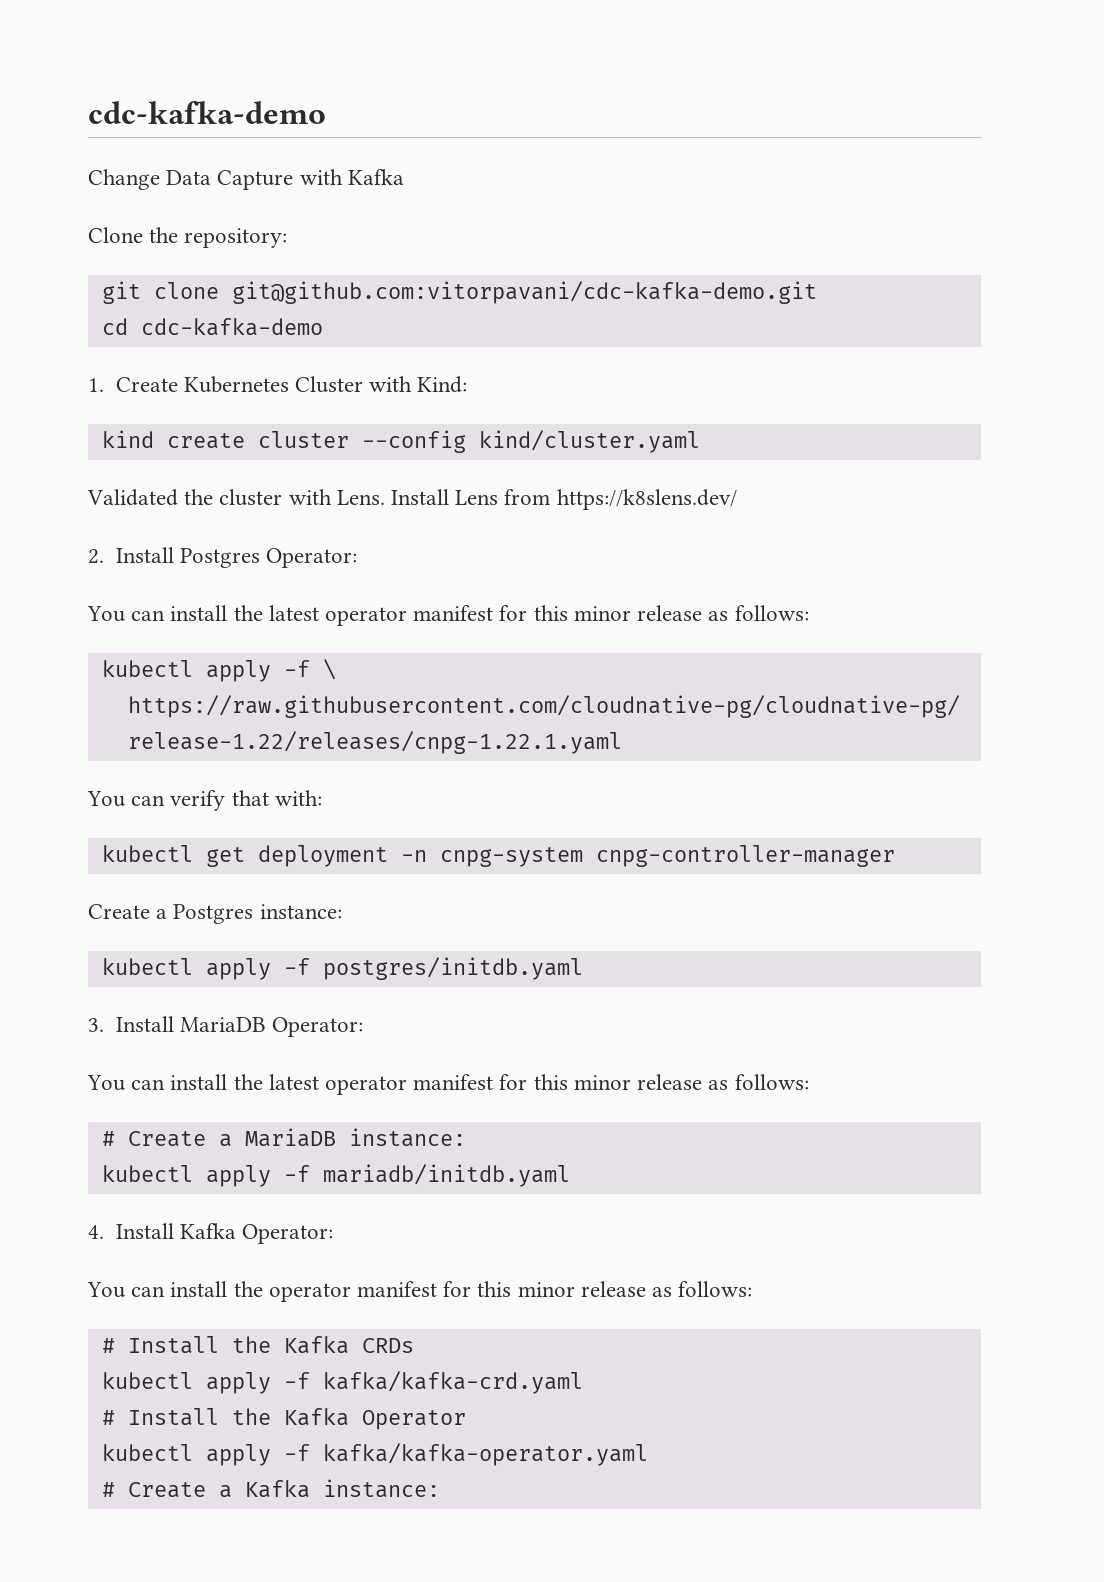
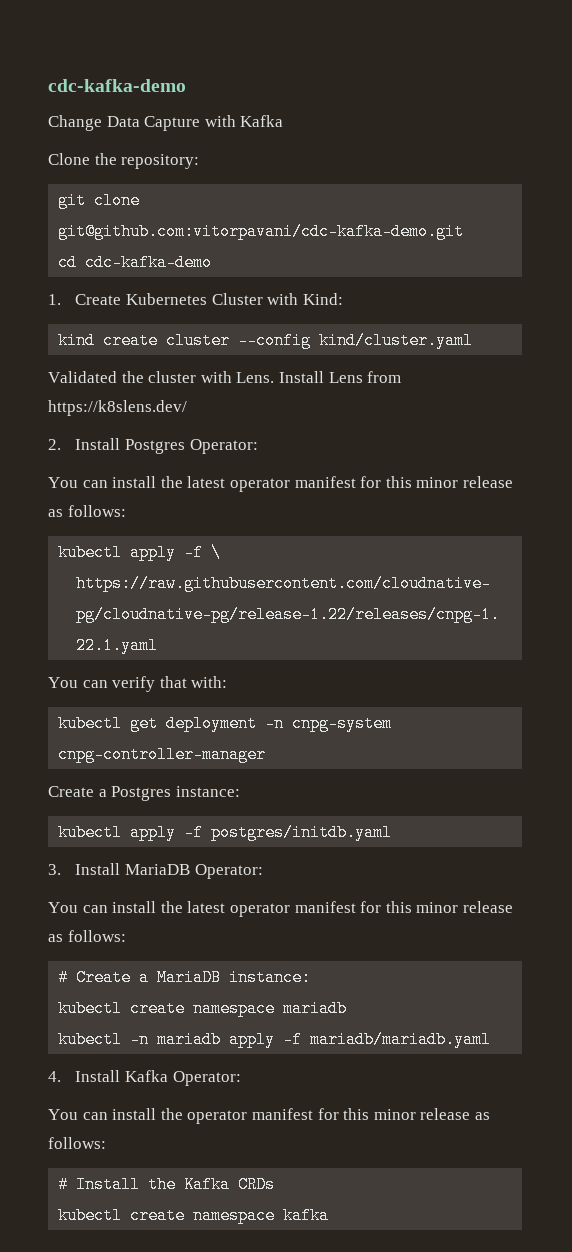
- kubectl apply -f mariadb/initdb.yaml
+ kubectl create namespace mariadb
+ kubectl -n mariadb apply -f mariadb/mariadb.yaml
- kubectl apply -f kafka/kafka-crd.yaml
- # Install the Kafka Operator
- kubectl apply -f kafka/kafka-operator.yaml
- # Create a Kafka instance:
+ kubectl create namespace kafka

